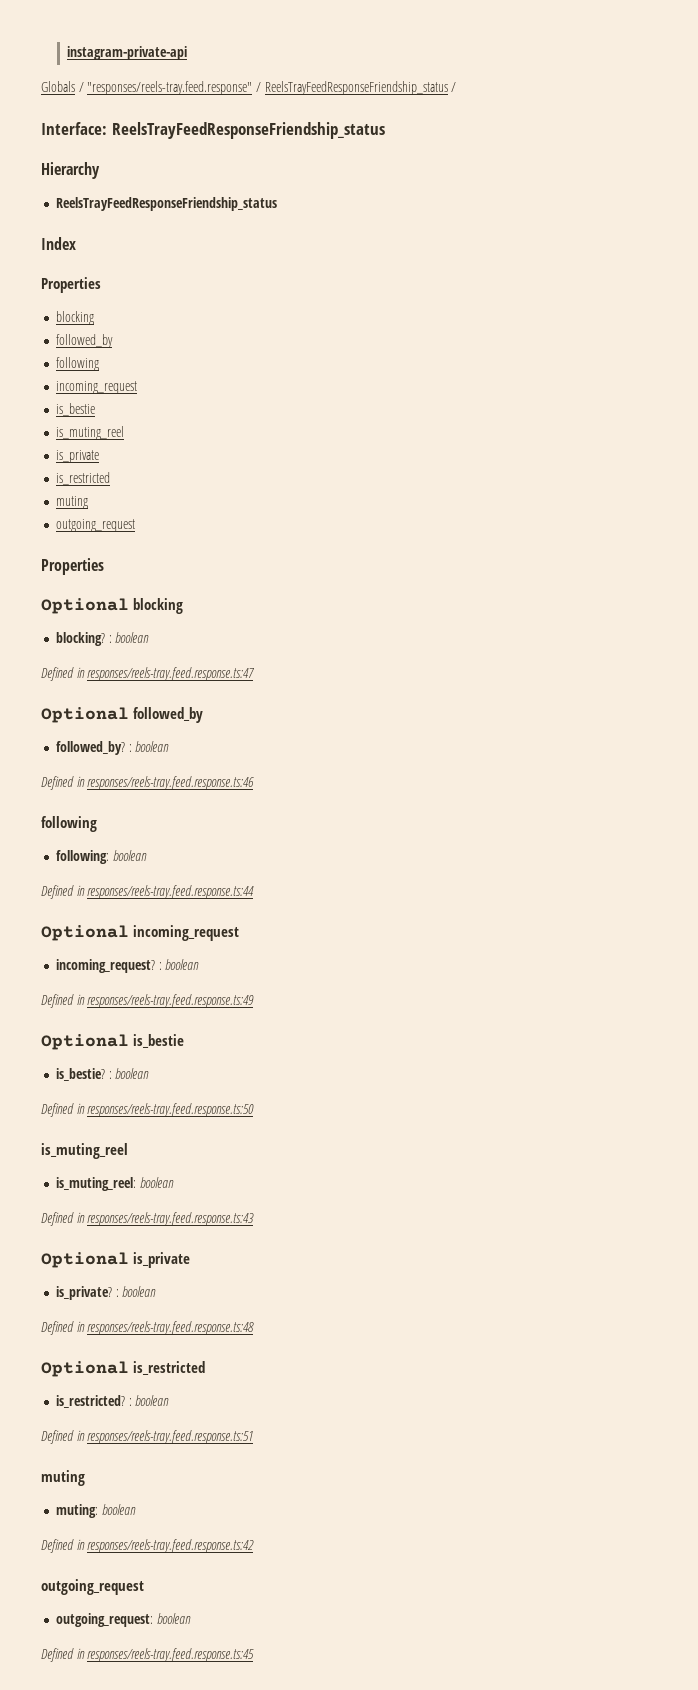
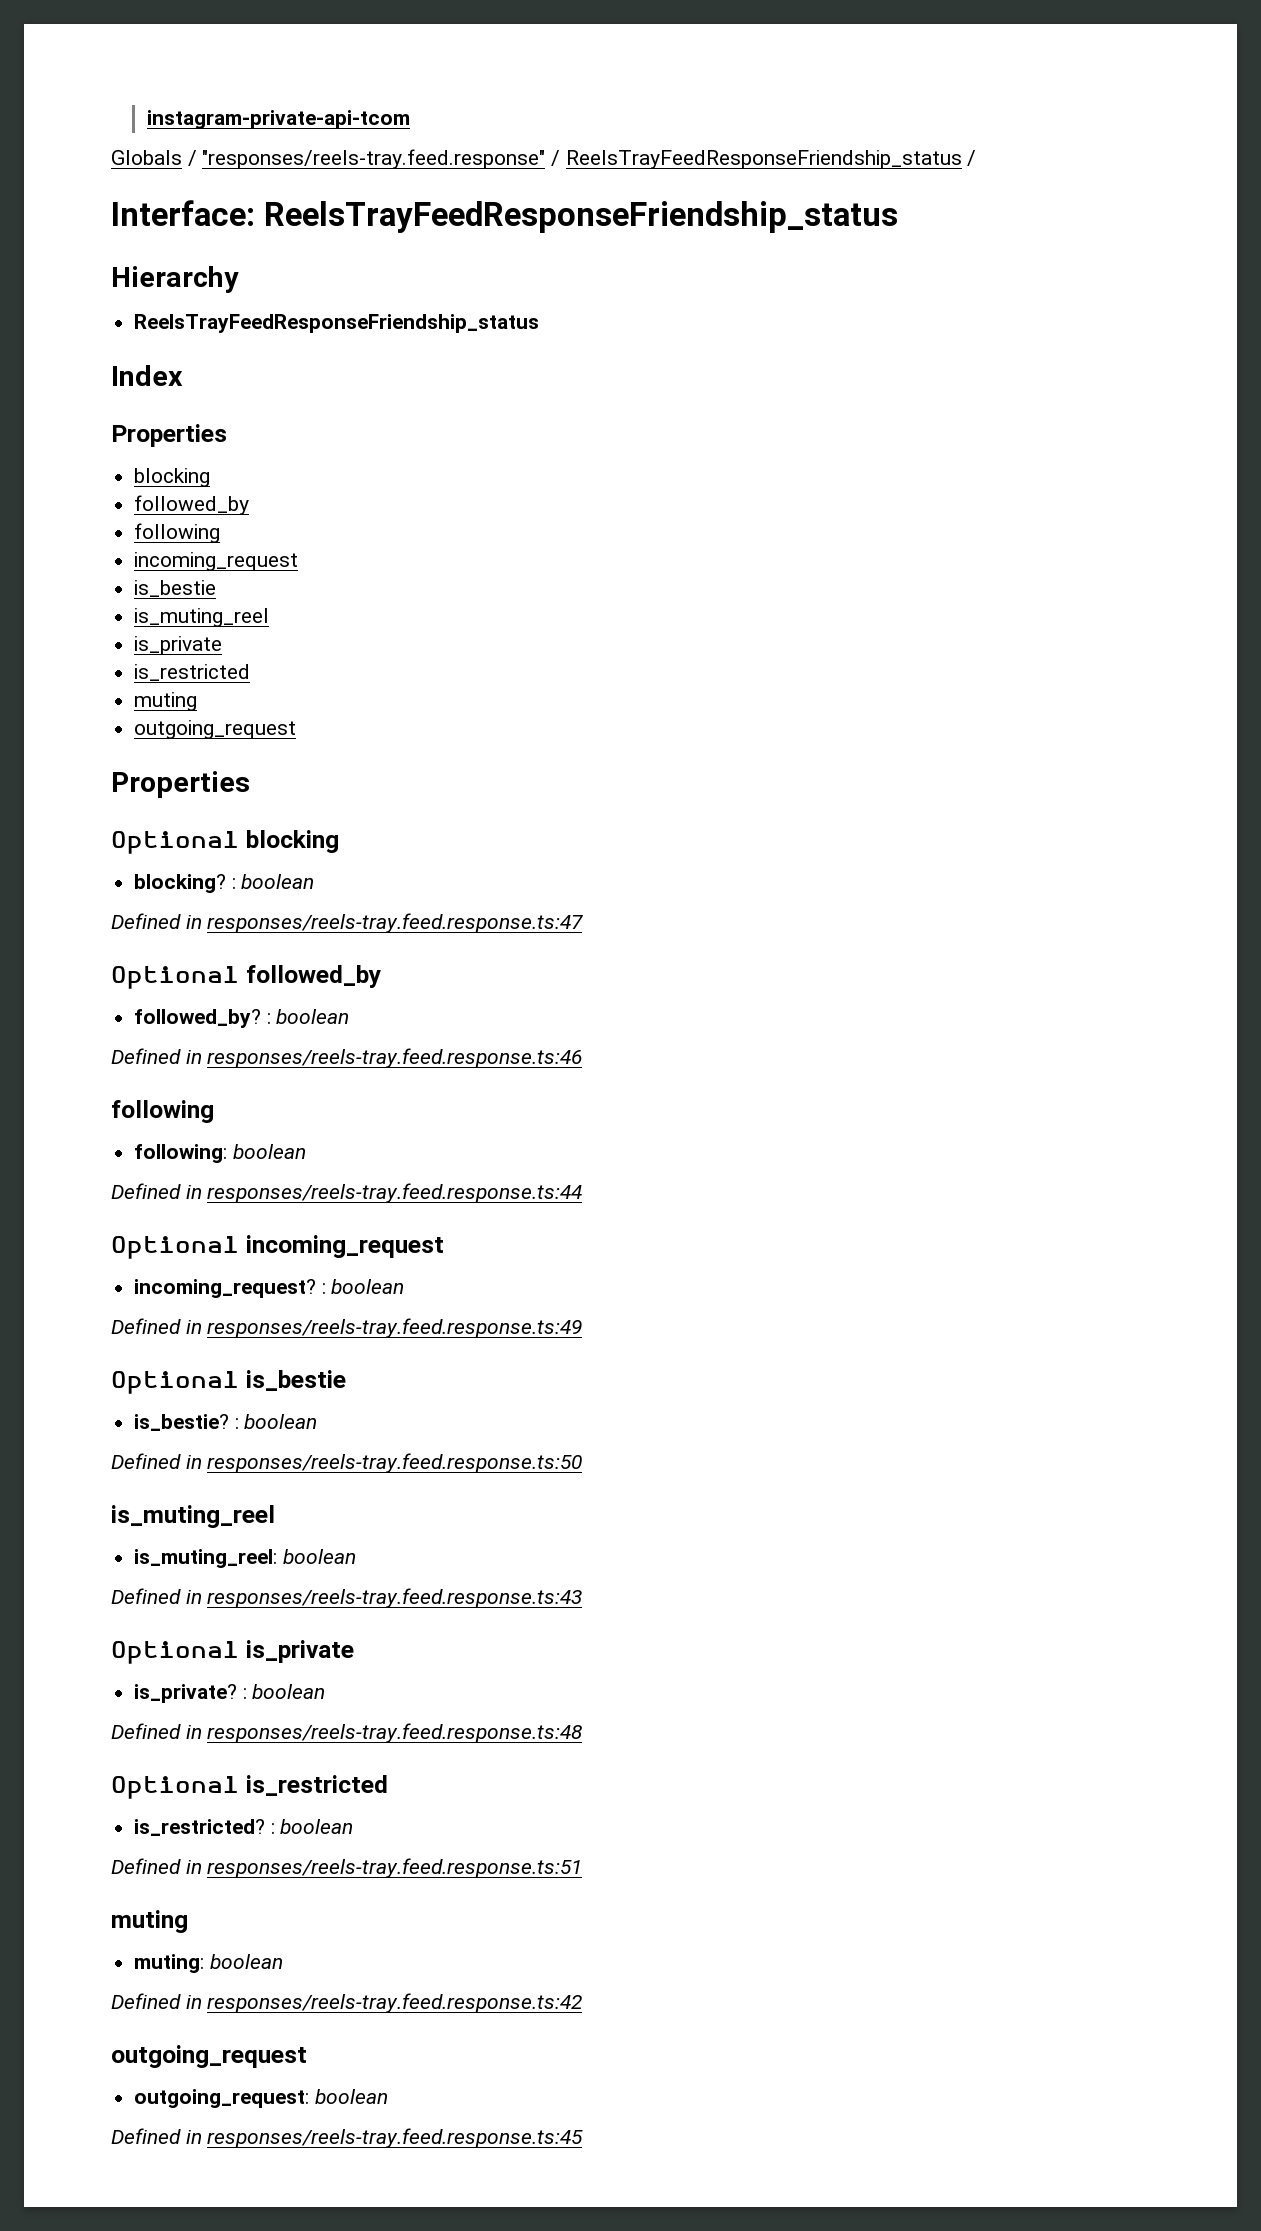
- instagram-private-api
+ instagram-private-api-tcom

